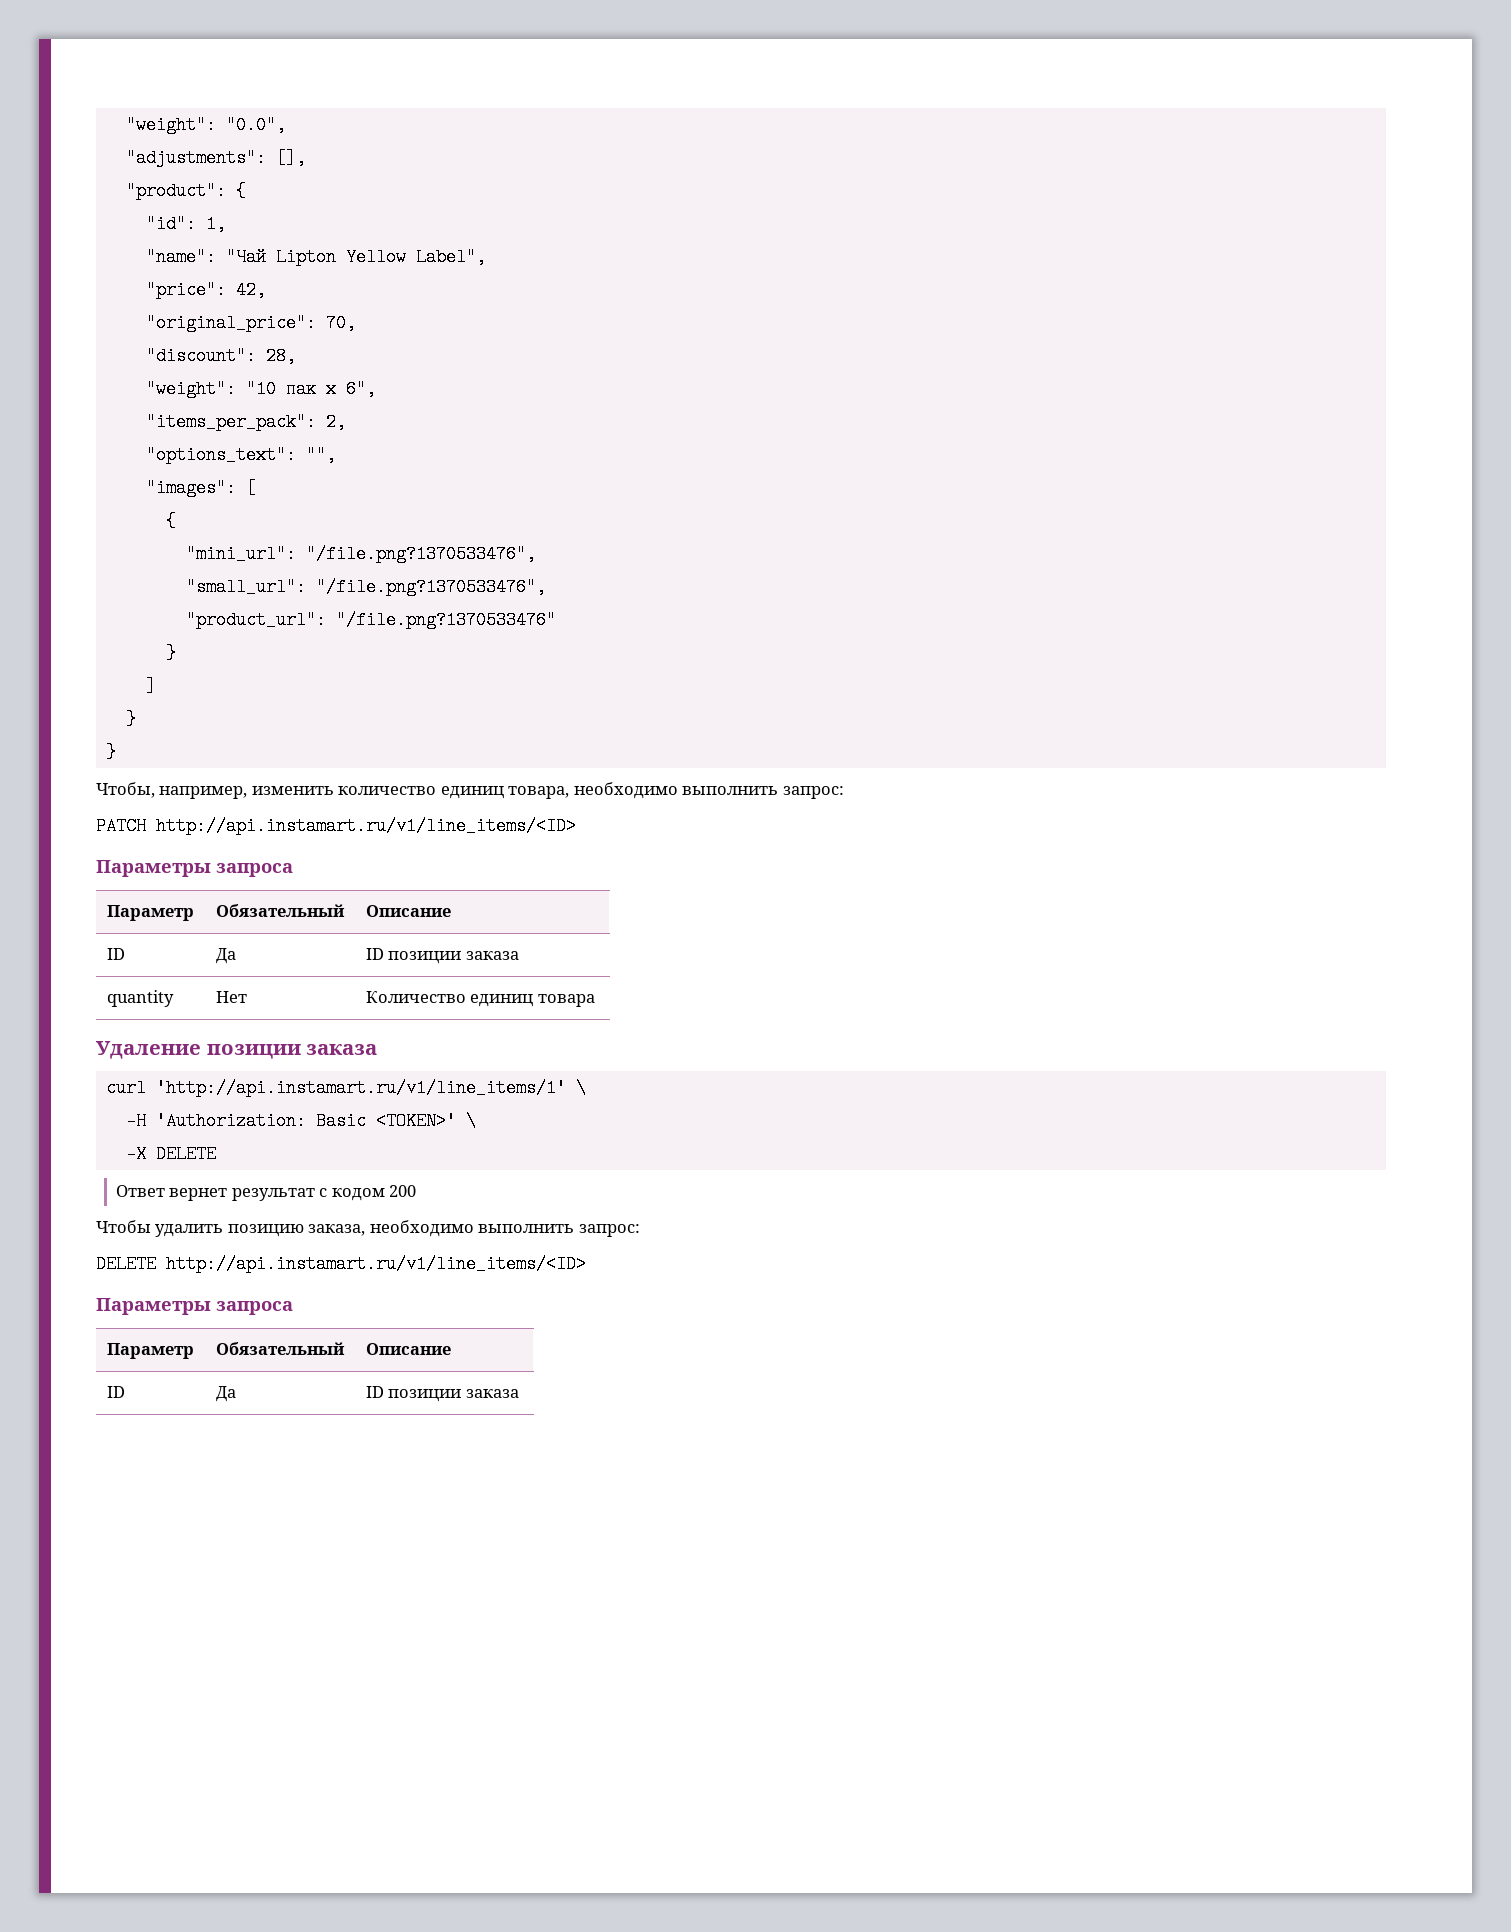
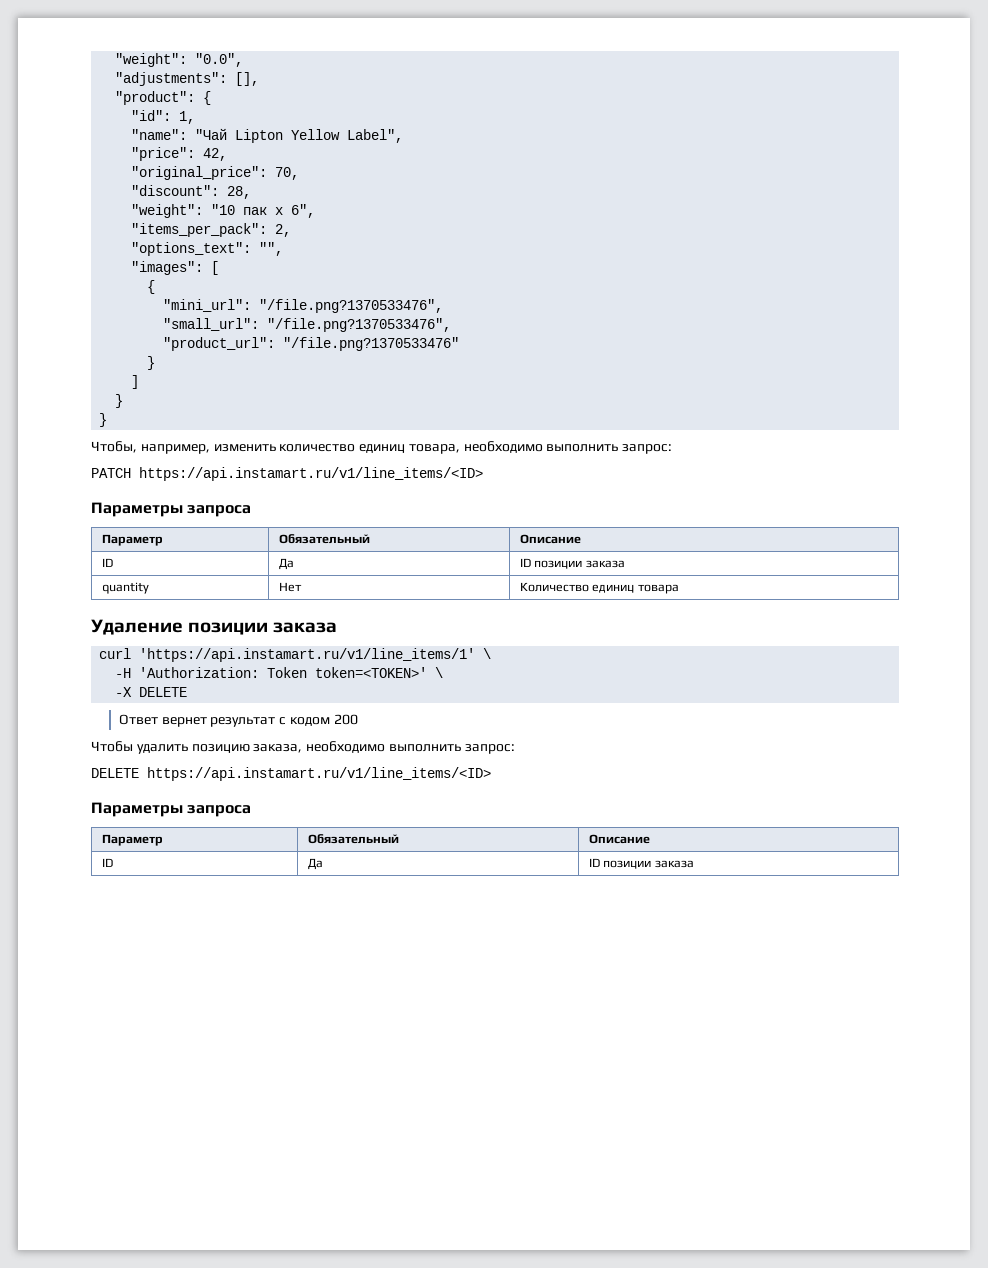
- PATCH http://api.instamart.ru/v1/line_items/<ID>
+ PATCH https://api.instamart.ru/v1/line_items/<ID>
- curl 'http://api.instamart.ru/v1/line_items/1' \
+ curl 'https://api.instamart.ru/v1/line_items/1' \
- -H 'Authorization: Basic <TOKEN>' \
+ -H 'Authorization: Token token=<TOKEN>' \
- DELETE http://api.instamart.ru/v1/line_items/<ID>
+ DELETE https://api.instamart.ru/v1/line_items/<ID>

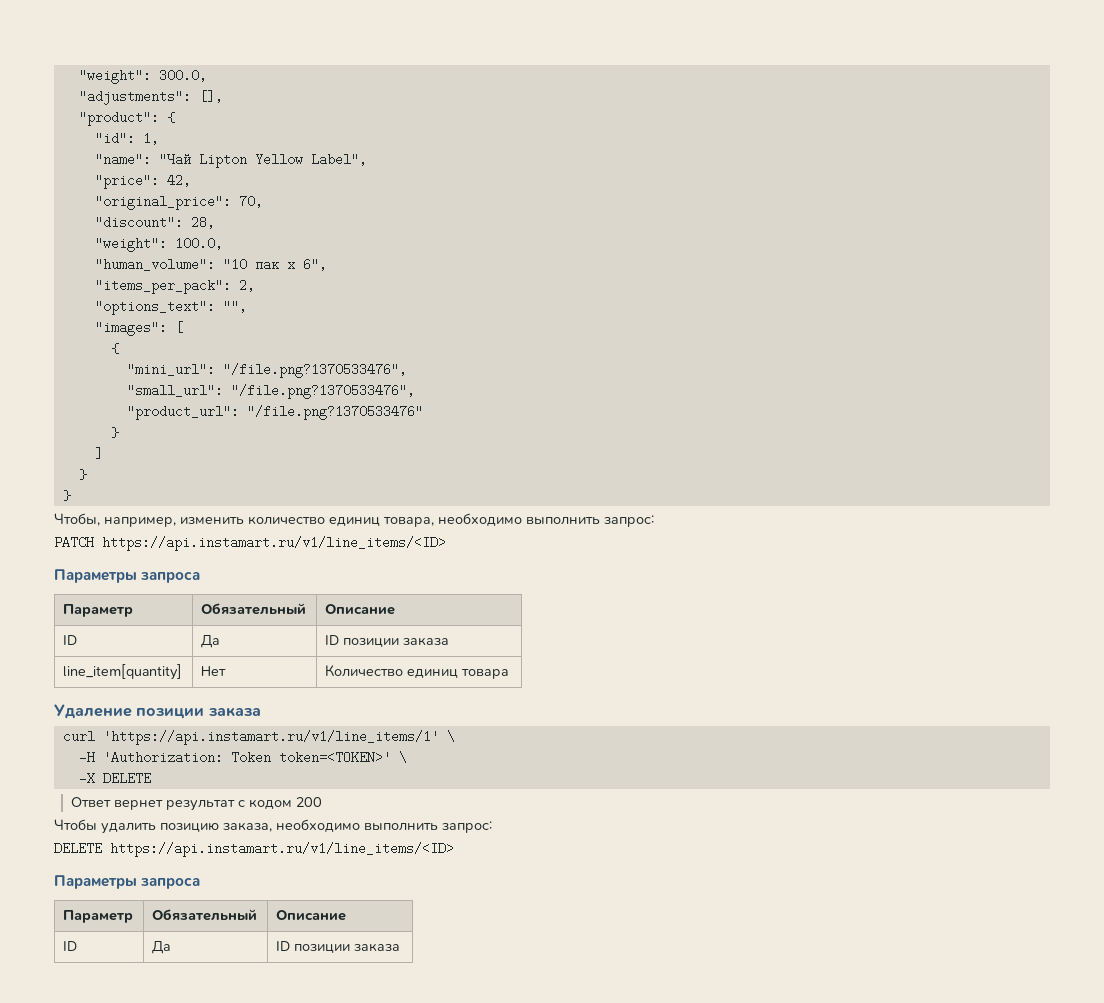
- "weight": "0.0",
+ "weight": 300.0,
- "weight": "10 пак x 6",
+ "weight": 100.0,
+ "human_volume": "10 пак x 6",
- quantity | Нет | Количество единиц товара
+ line_item[quantity] | Нет | Количество единиц товара

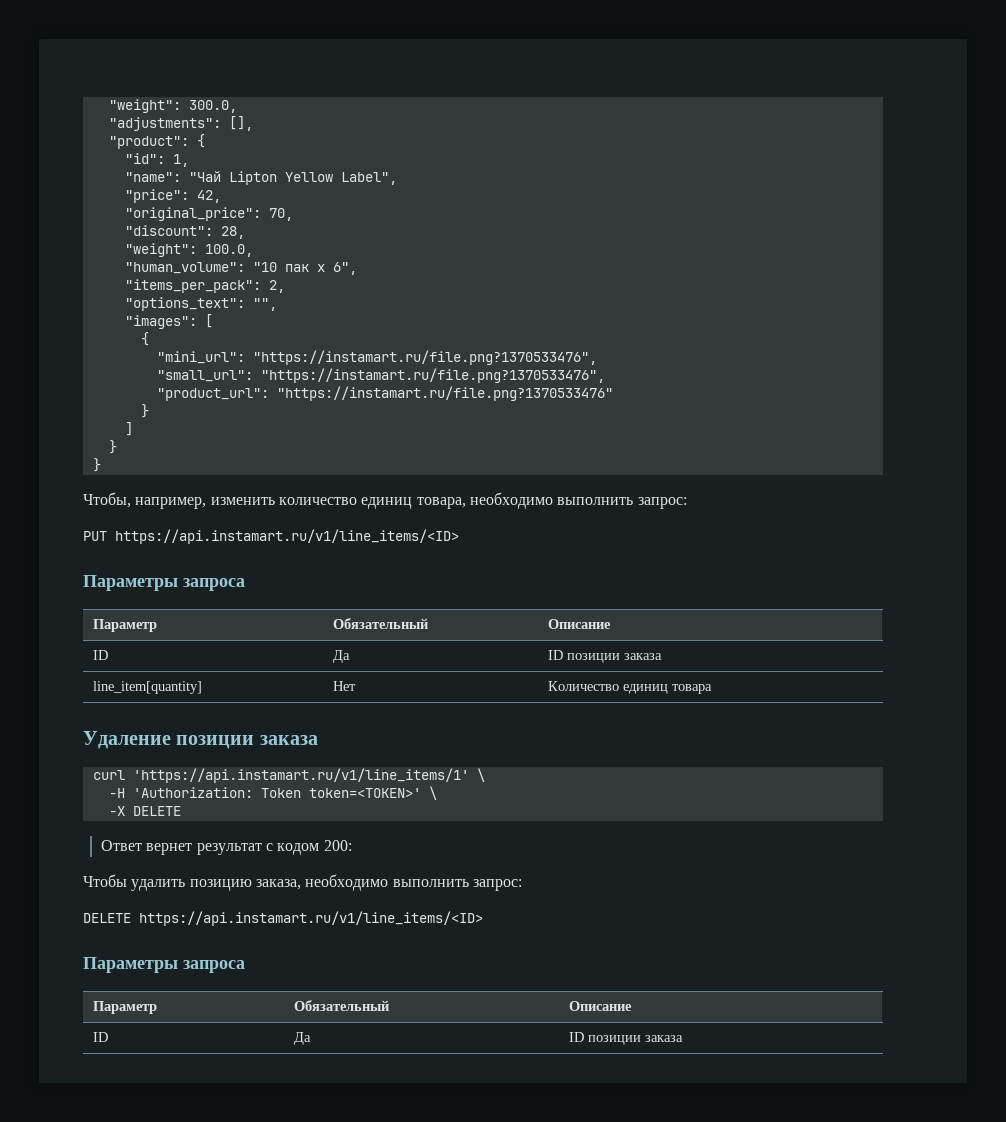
- "mini_url": "/file.png?1370533476",
+ "mini_url": "https://instamart.ru/file.png?1370533476",
- "small_url": "/file.png?1370533476",
+ "small_url": "https://instamart.ru/file.png?1370533476",
- "product_url": "/file.png?1370533476"
+ "product_url": "https://instamart.ru/file.png?1370533476"
- PATCH https://api.instamart.ru/v1/line_items/<ID>
+ PUT https://api.instamart.ru/v1/line_items/<ID>
- Ответ вернет результат с кодом 200
+ Ответ вернет результат с кодом 200:

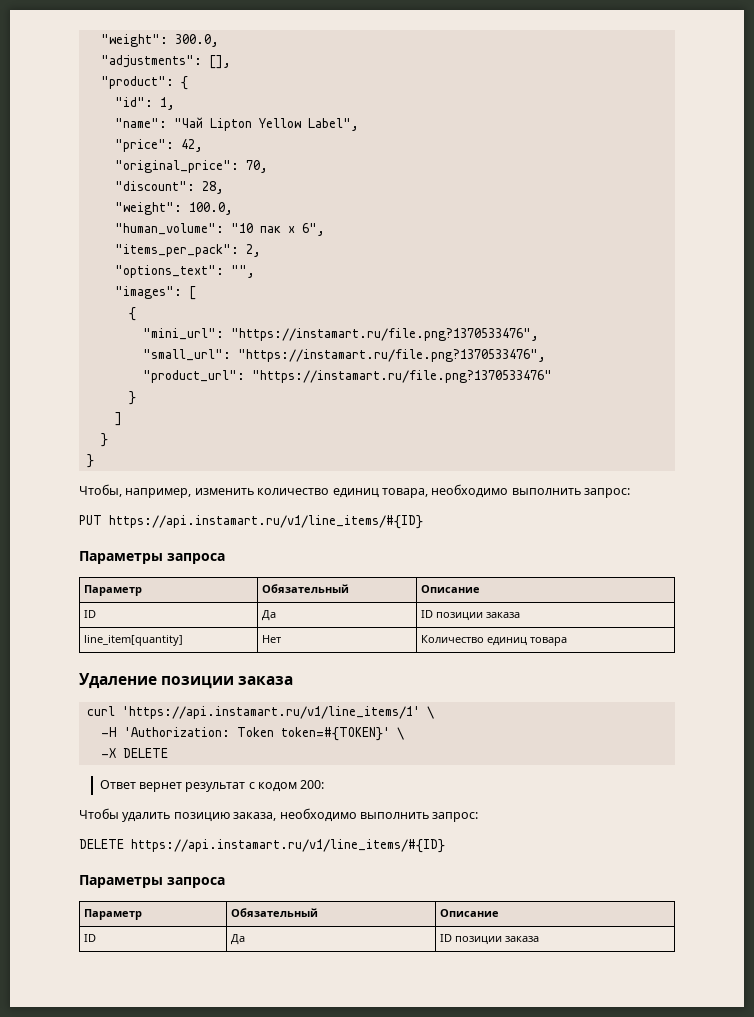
- PUT https://api.instamart.ru/v1/line_items/<ID>
+ PUT https://api.instamart.ru/v1/line_items/#{ID}
- -H 'Authorization: Token token=<TOKEN>' \
+ -H 'Authorization: Token token=#{TOKEN}' \
- DELETE https://api.instamart.ru/v1/line_items/<ID>
+ DELETE https://api.instamart.ru/v1/line_items/#{ID}

